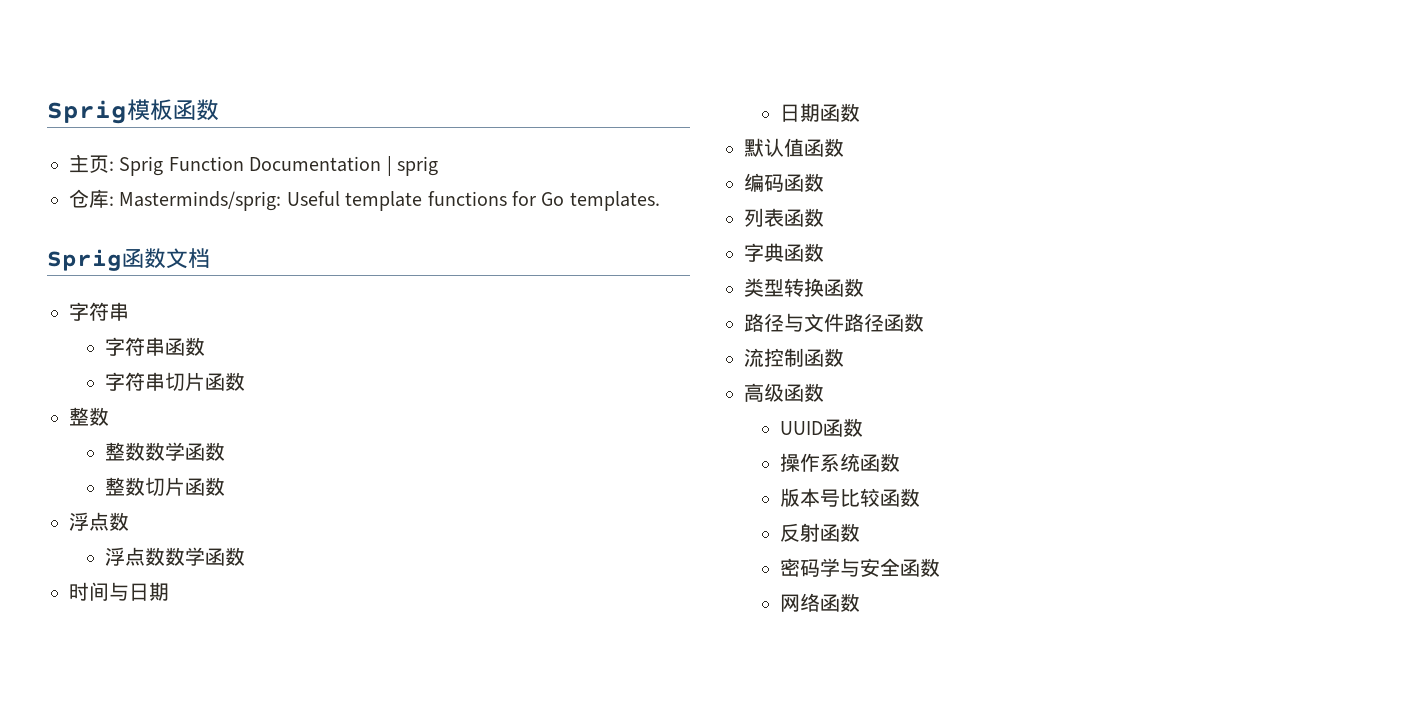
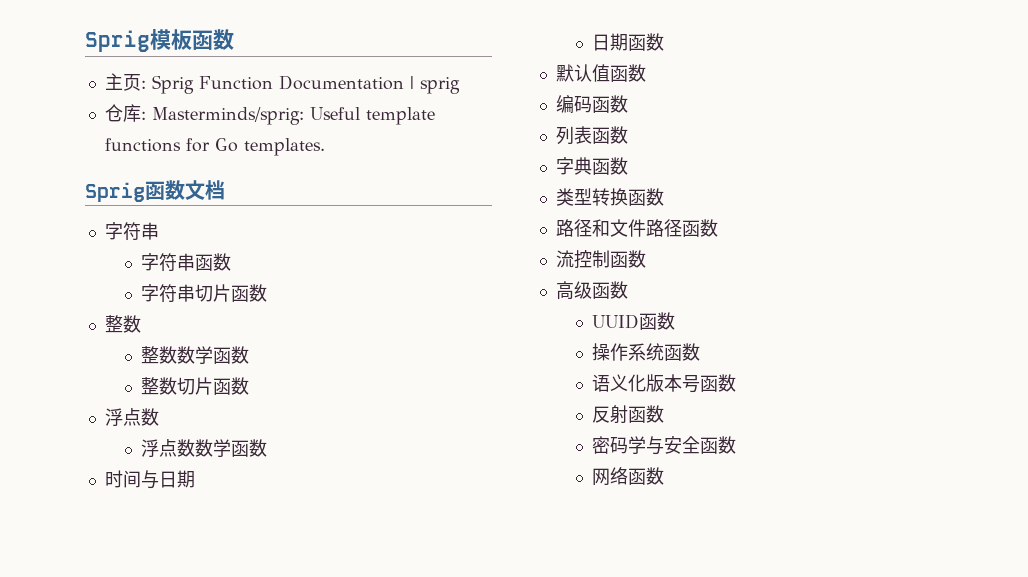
- 路径与文件路径函数
+ 路径和文件路径函数
- 版本号比较函数
+ 语义化版本号函数

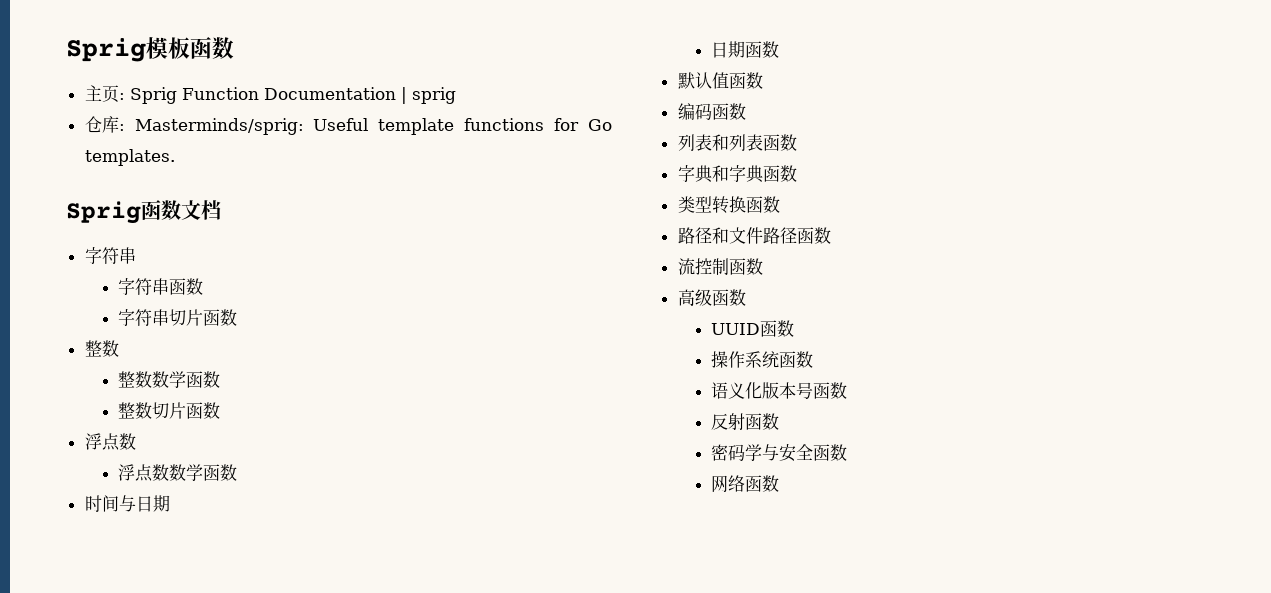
- 列表函数
+ 列表和列表函数
- 字典函数
+ 字典和字典函数

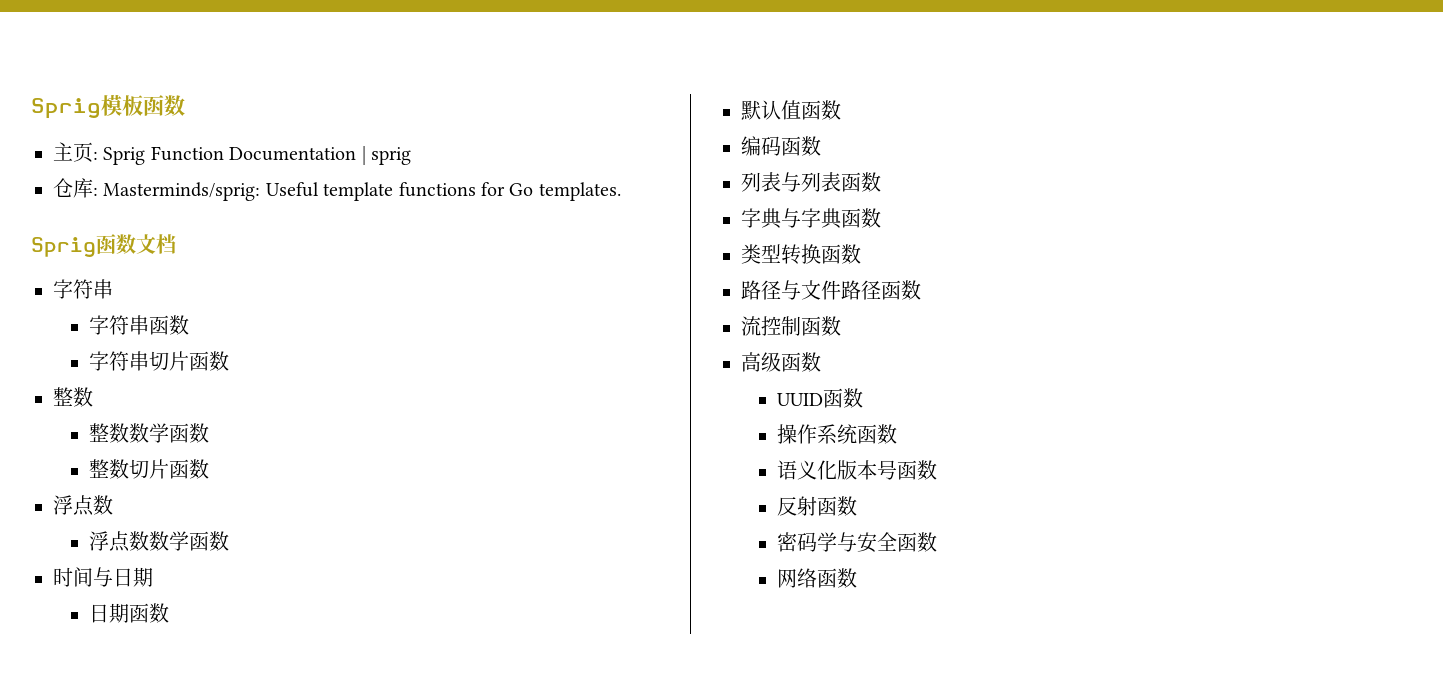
- 列表和列表函数
+ 列表与列表函数
- 字典和字典函数
+ 字典与字典函数
- 路径和文件路径函数
+ 路径与文件路径函数

